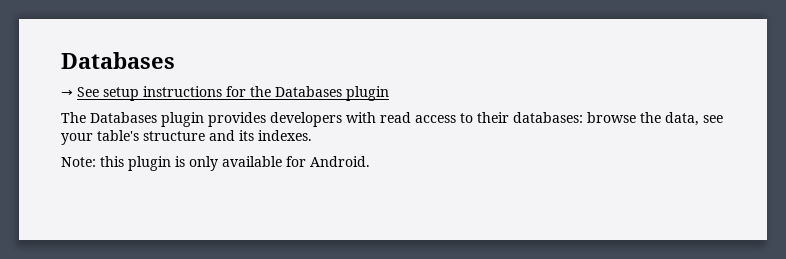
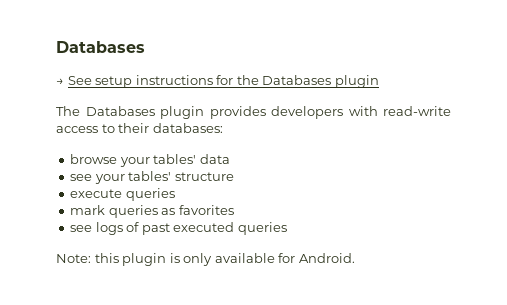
- The Databases plugin provides developers with read access to their databases: browse the data, see your table's structure and its indexes.
+ The Databases plugin provides developers with read-write access to their databases:
+ browse your tables' data
+ see your tables' structure
+ execute queries
+ mark queries as favorites
+ see logs of past executed queries

